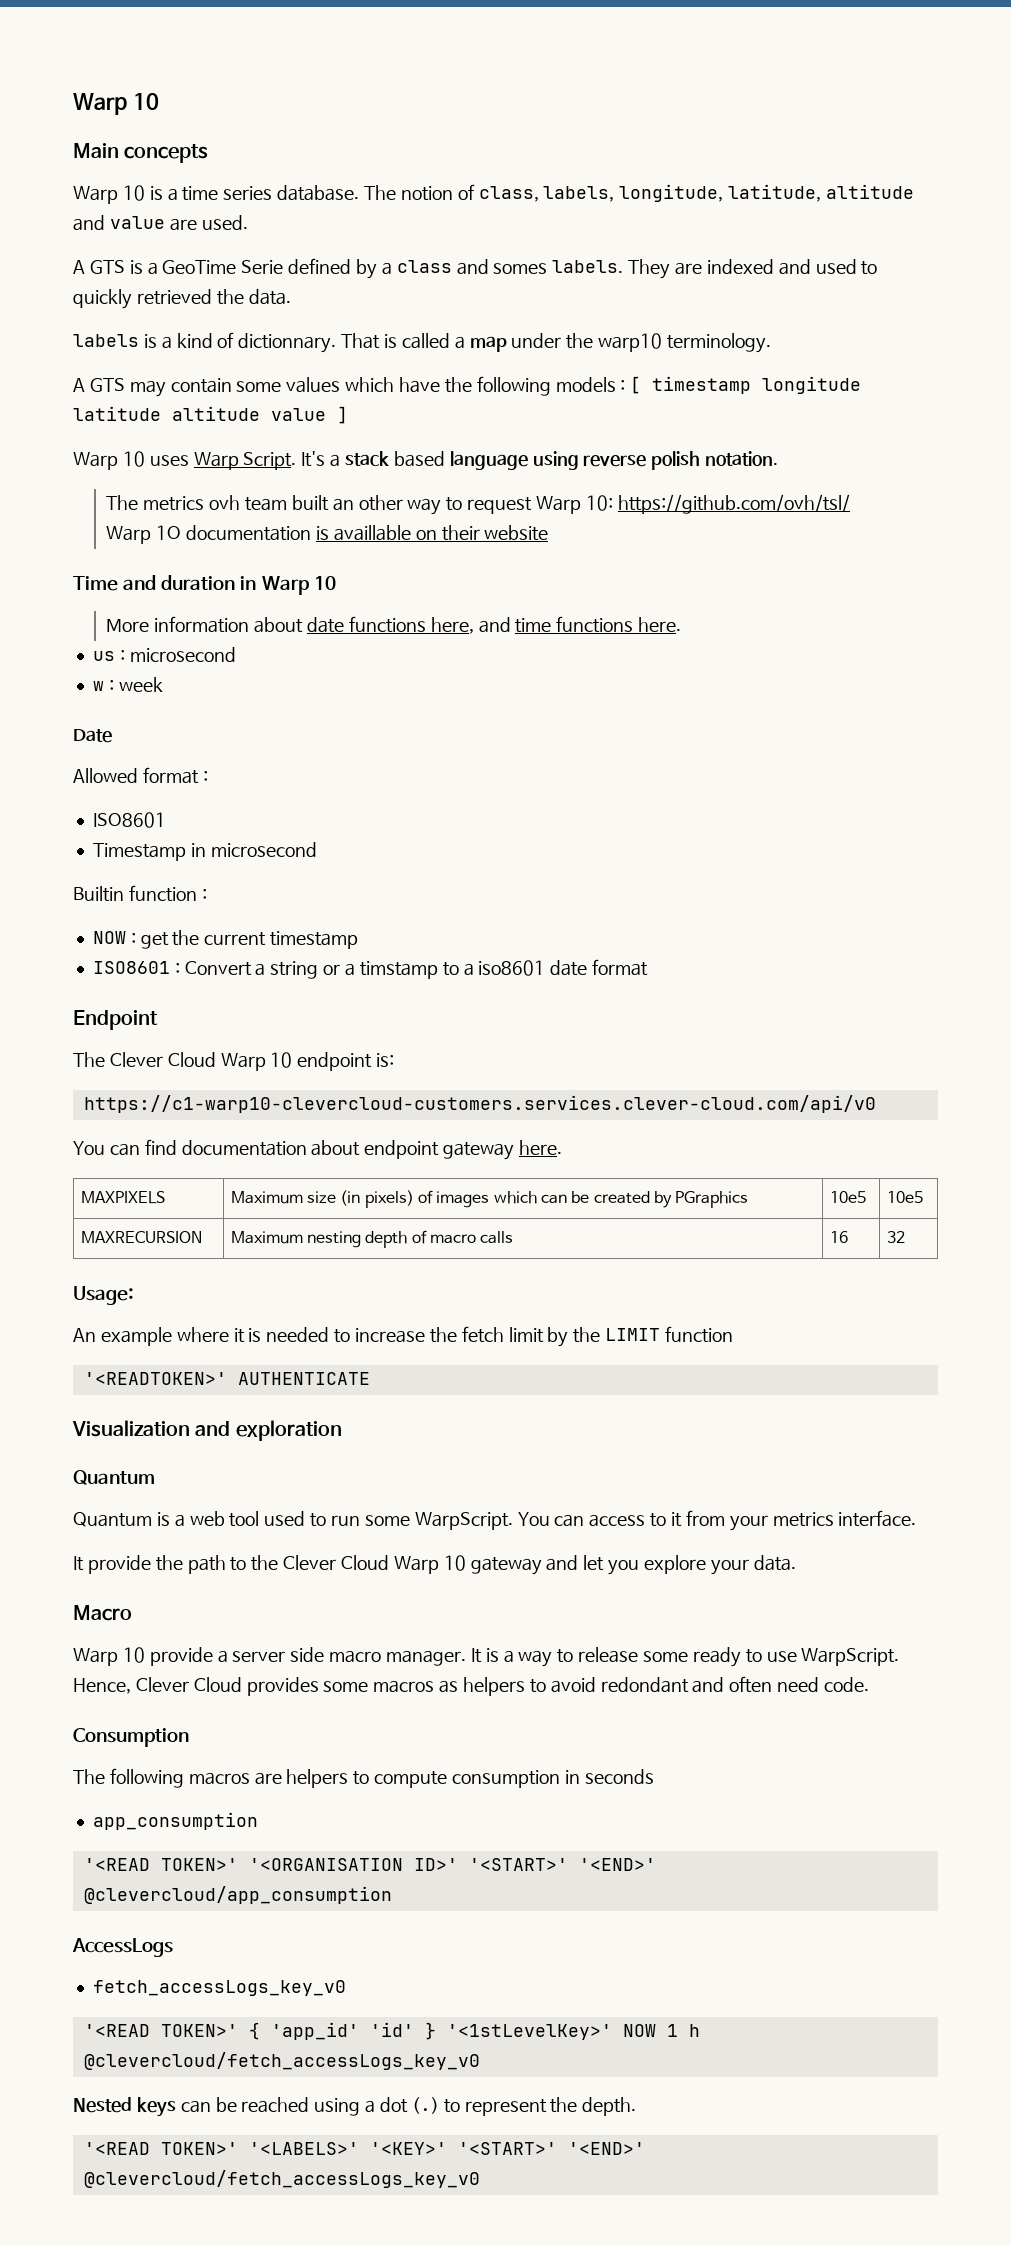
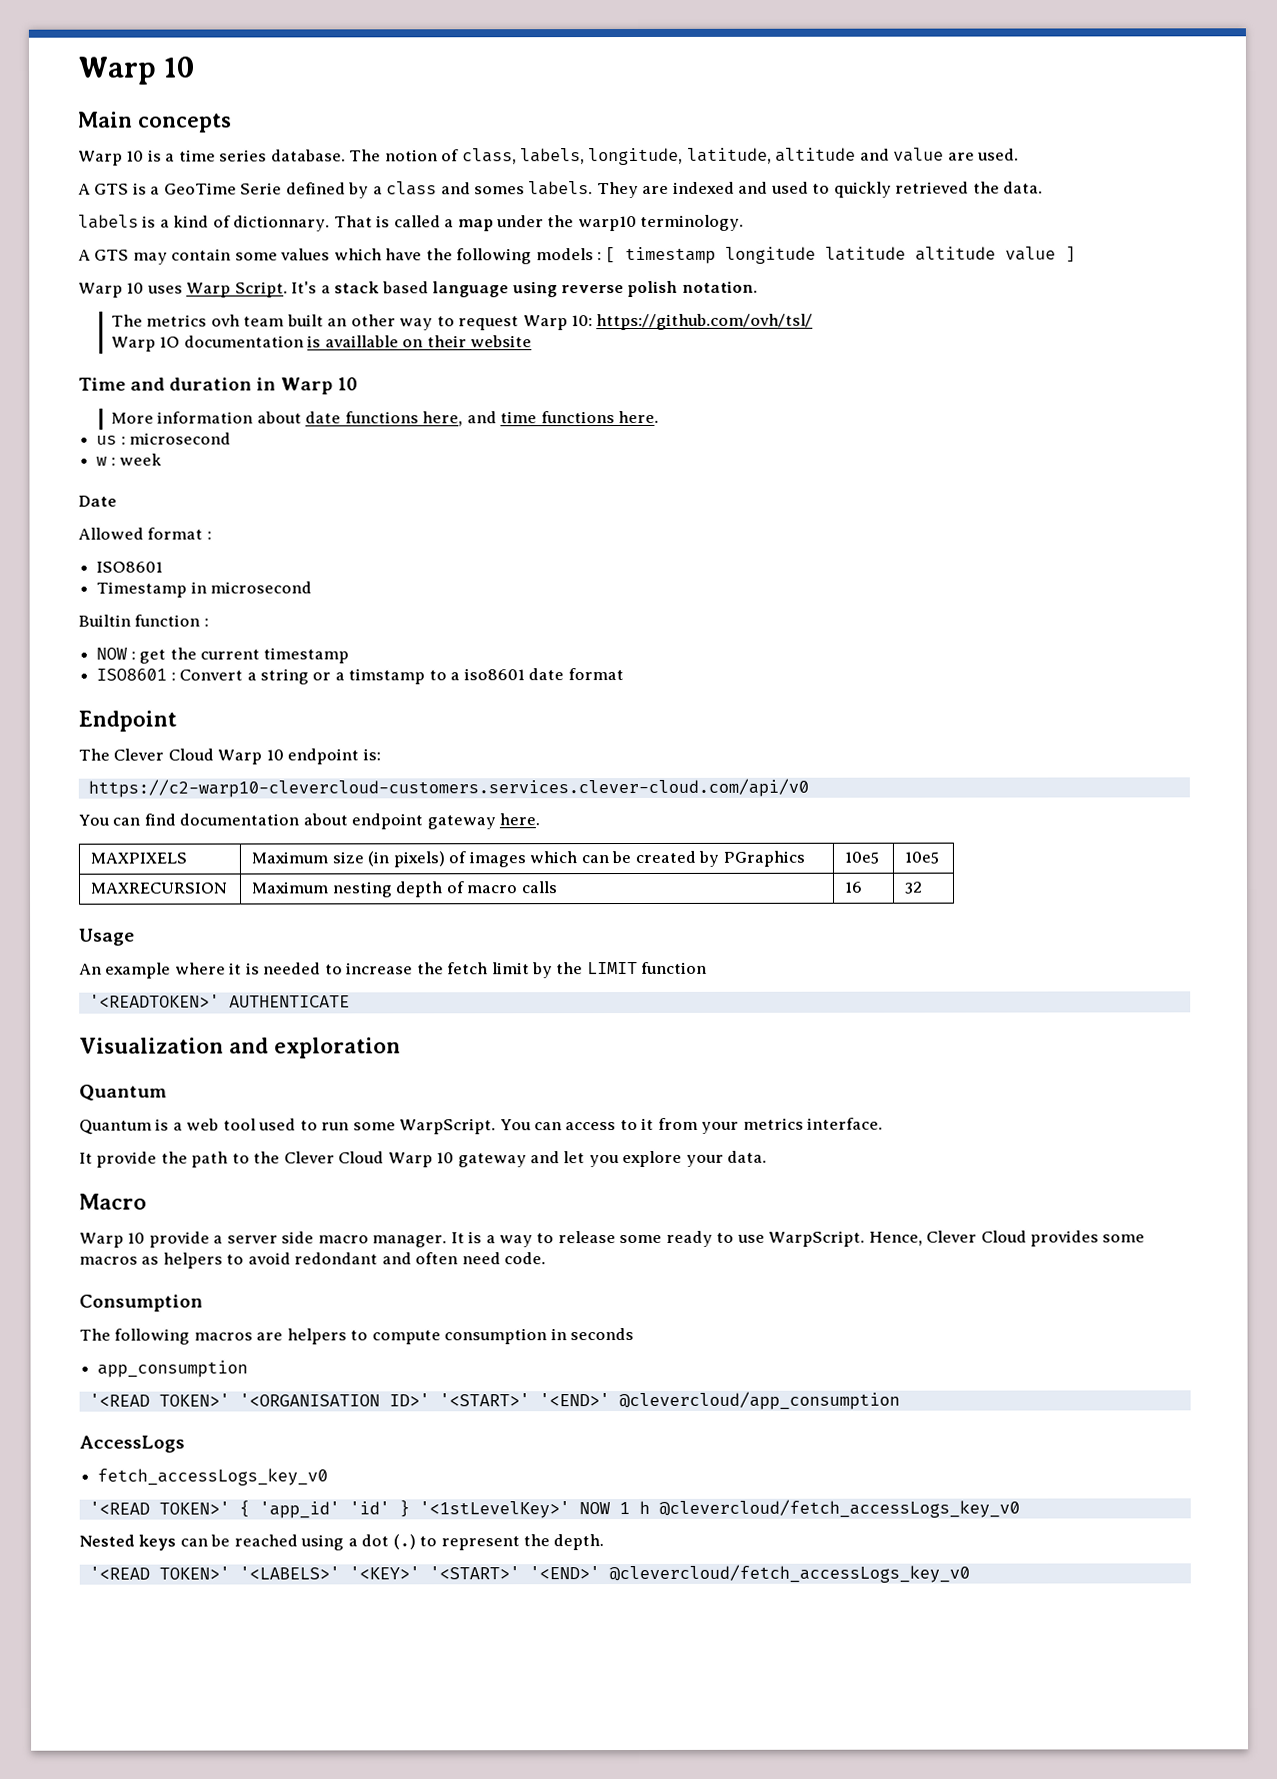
- https://c1-warp10-clevercloud-customers.services.clever-cloud.com/api/v0
+ https://c2-warp10-clevercloud-customers.services.clever-cloud.com/api/v0
- Usage:
+ Usage

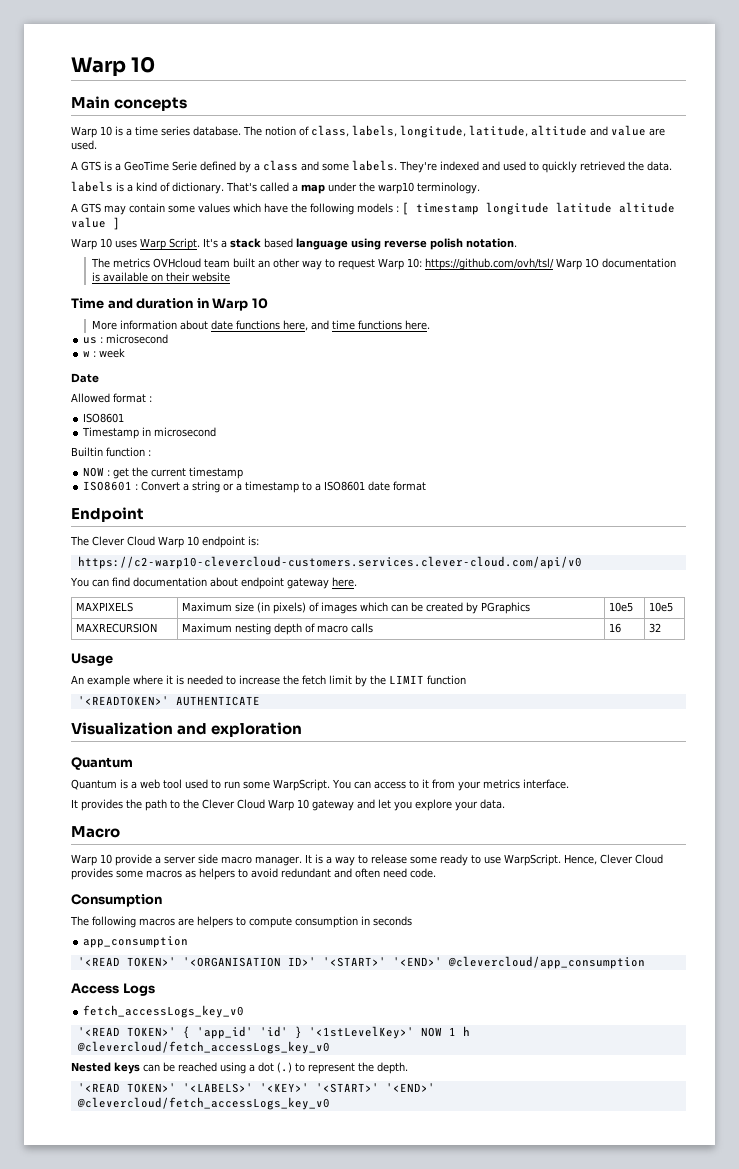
- A GTS is a GeoTime Serie defined by a class and somes labels. They are indexed and used to quickly retrieved the data.
+ A GTS is a GeoTime Serie defined by a class and some labels. They're indexed and used to quickly retrieved the data.
- labels is a kind of dictionnary. That is called a map under the warp10 terminology.
+ labels is a kind of dictionary. That's called a map under the warp10 terminology.
- The metrics ovh team built an other way to request Warp 10: https://github.com/ovh/tsl/
- Warp 1O documentation is availlable on their website
+ The metrics OVHcloud team built an other way to request Warp 10: https://github.com/ovh/tsl/ Warp 1O documentation is available on their website
- ISO8601 : Convert a string or a timstamp to a iso8601 date format
+ ISO8601 : Convert a string or a timestamp to a ISO8601 date format
- It provide the path to the Clever Cloud Warp 10 gateway and let you explore your data.
+ It provides the path to the Clever Cloud Warp 10 gateway and let you explore your data.
- Hence, Clever Cloud provides some macros as helpers to avoid redondant and often need code.
+ Hence, Clever Cloud provides some macros as helpers to avoid redundant and often need code.
- AccessLogs
+ Access Logs

